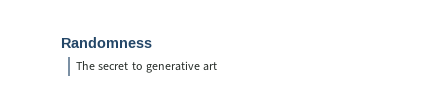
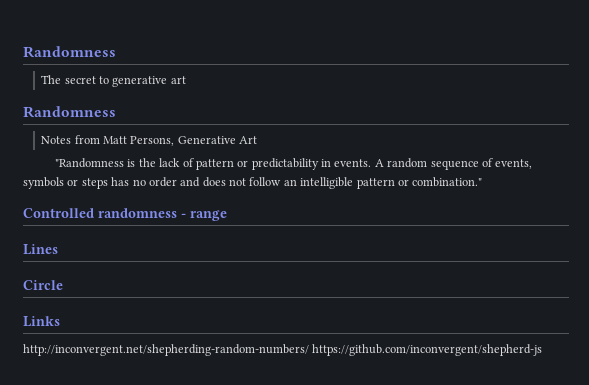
  The secret to generative art
+ Randomness
+ Notes from Matt Persons, Generative Art
+ "Randomness is the lack of pattern or predictability in events. A random sequence of events, symbols or steps has no order and does not follow an intelligible pattern or combination."
+ Controlled randomness - range
+ Lines
+ Circle
+ Links
+ http://inconvergent.net/shepherding-random-numbers/ https://github.com/inconvergent/shepherd-js

